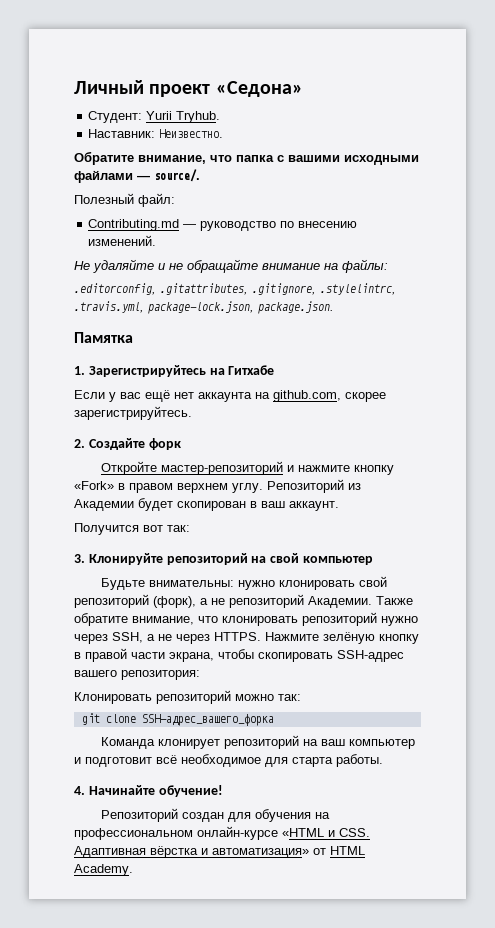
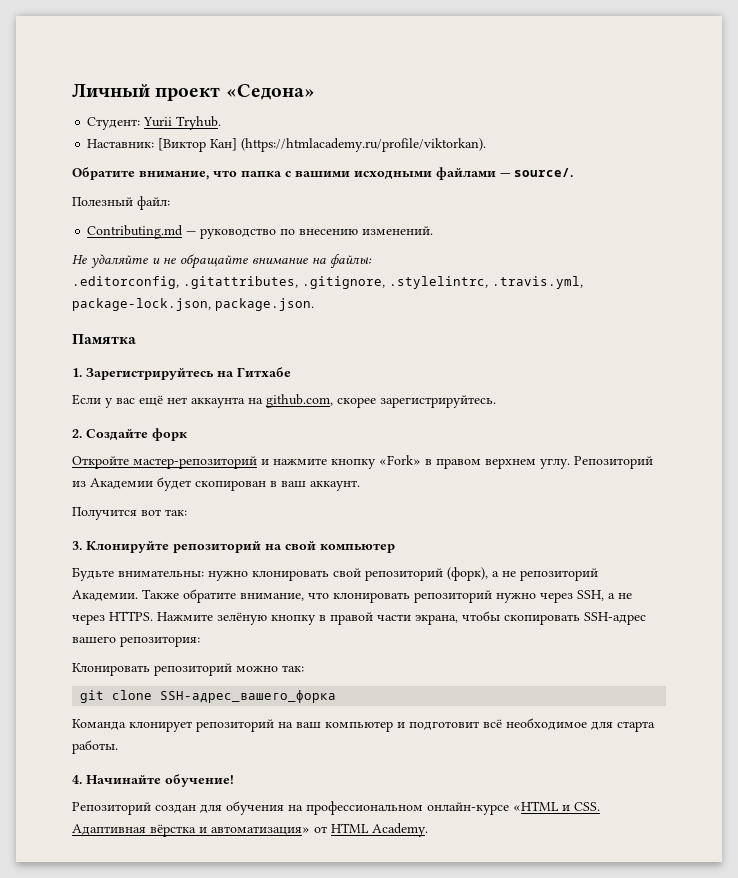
- Наставник: Неизвестно.
+ Наставник: [Виктор Кан] (https://htmlacademy.ru/profile/viktorkan).

